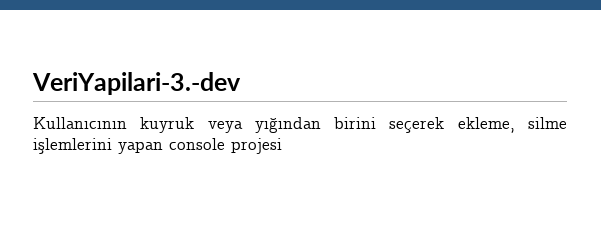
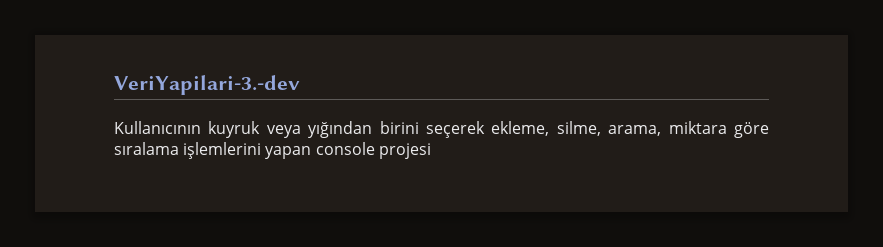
- Kullanıcının kuyruk veya yığından birini seçerek ekleme, silme işlemlerini yapan console projesi
+ Kullanıcının kuyruk veya yığından birini seçerek ekleme, silme, arama, miktara göre sıralama işlemlerini yapan console projesi

